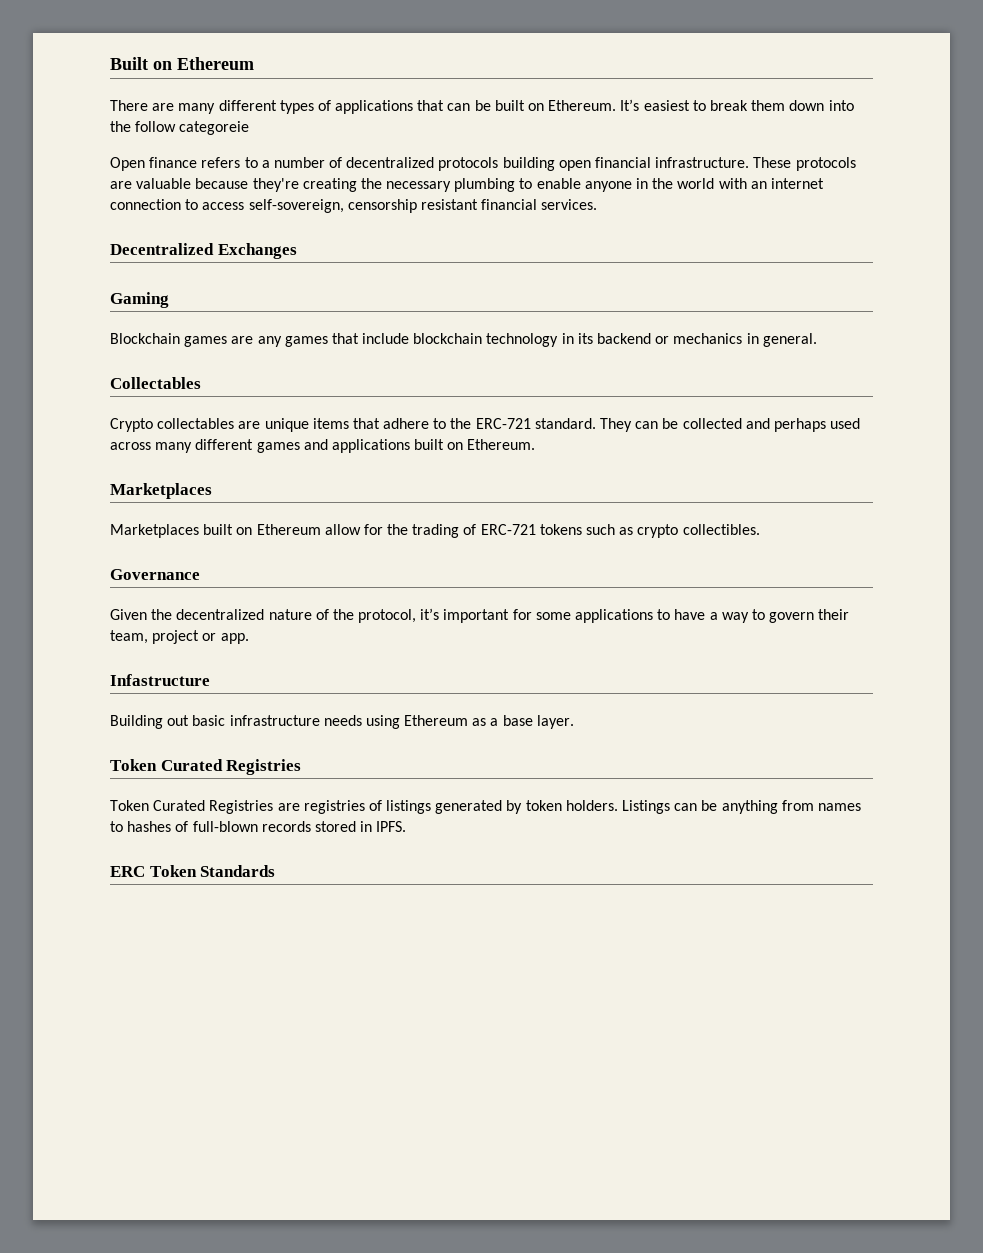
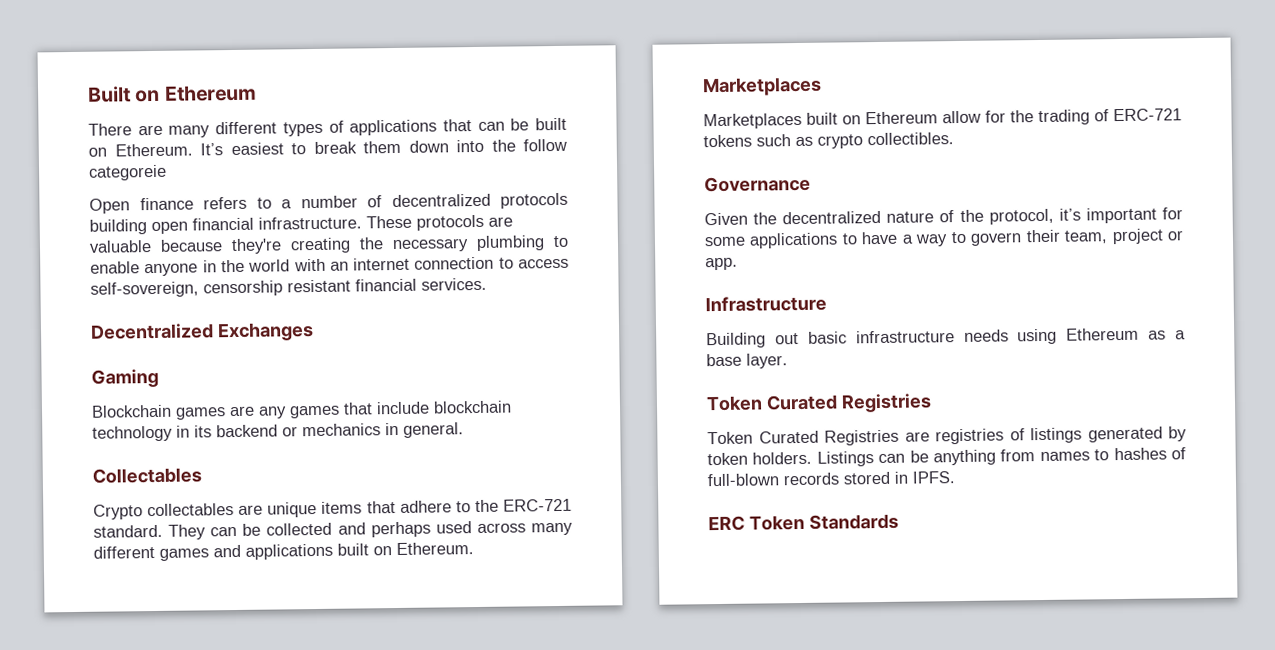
- Infastructure
+ Infrastructure

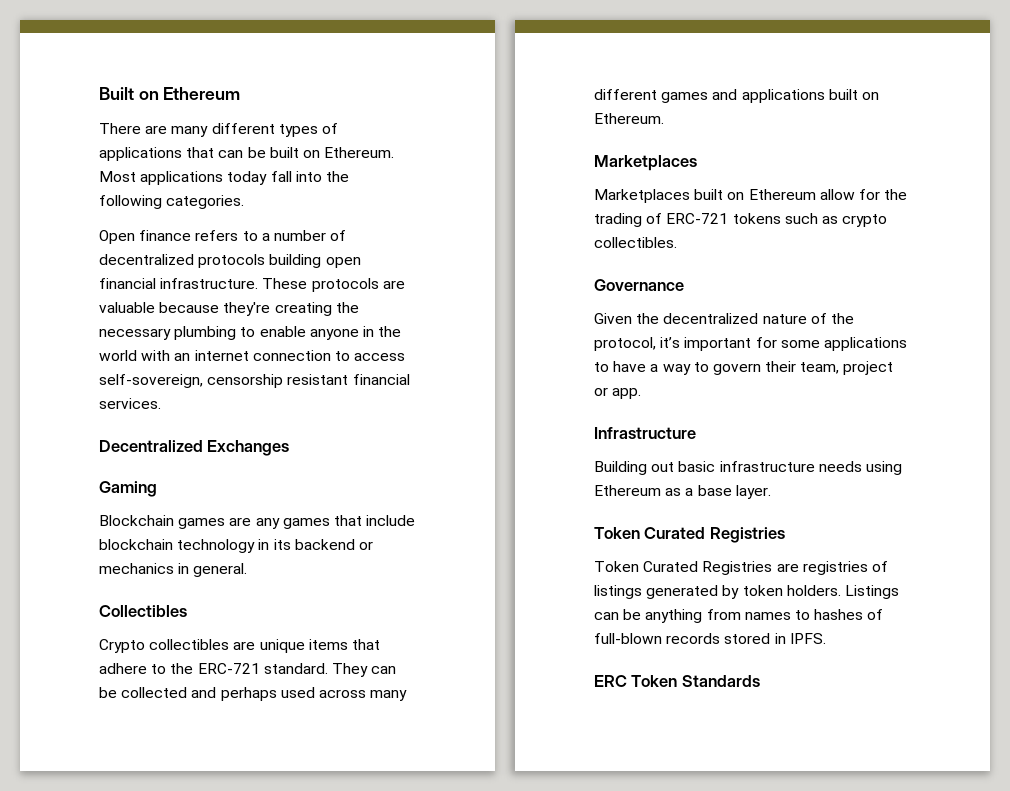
- It’s easiest to break them down into the follow categoreie
+ Most applications today fall into the following categories.
- Collectables
+ Collectibles
- Crypto collectables are unique items that adhere to the ERC-721 standard.
+ Crypto collectibles are unique items that adhere to the ERC-721 standard.

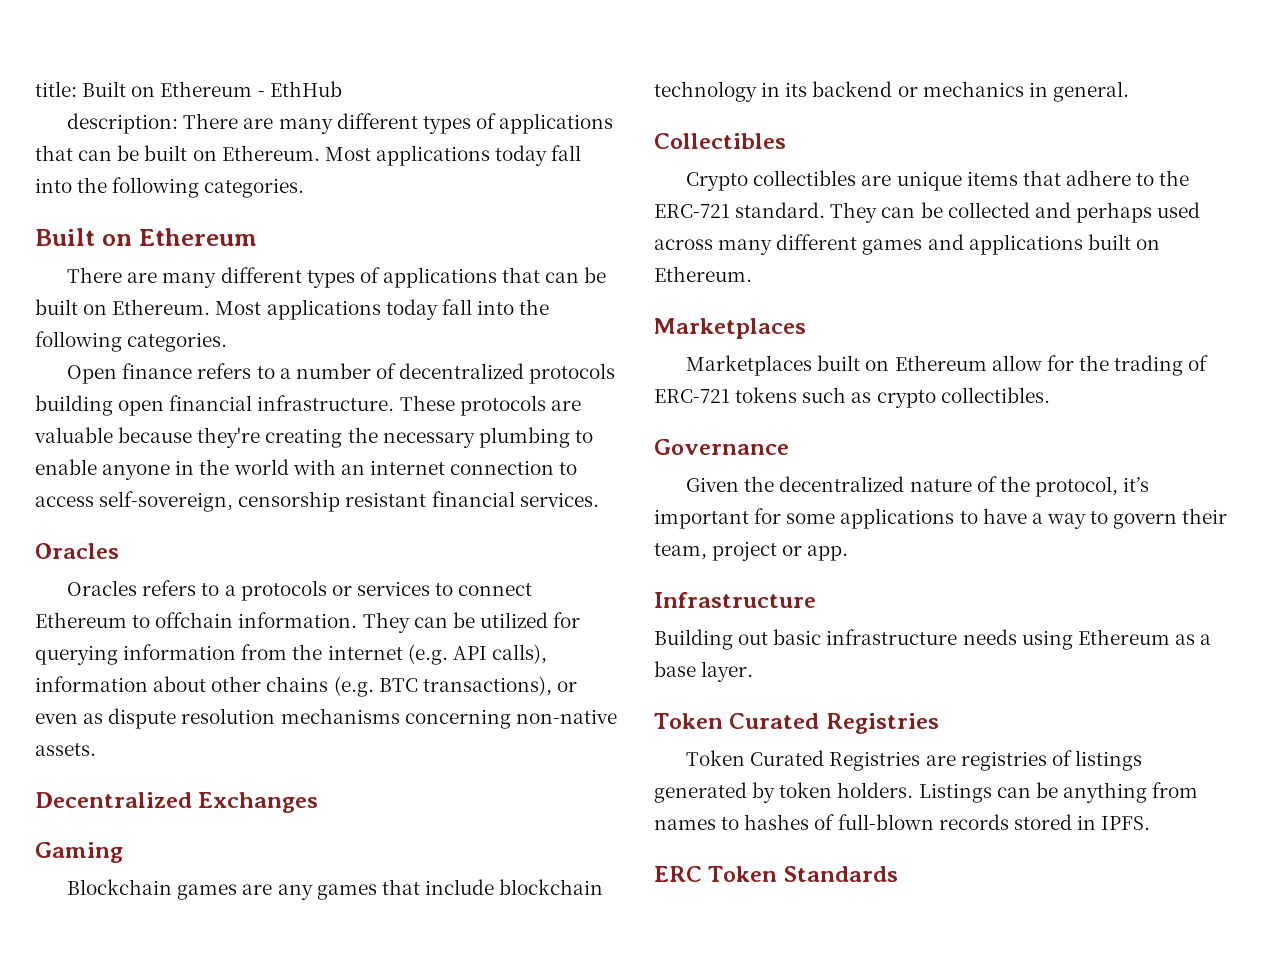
+ title: Built on Ethereum - EthHub
+ description: There are many different types of applications that can be built on Ethereum. Most applications today fall into the following categories.
  These protocols are valuable because they're creating the necessary plumbing to enable anyone in the world with an internet connection to access self-sovereign, censorship resistant financial services.
+ Oracles
+ Oracles refers to a protocols or services to connect Ethereum to offchain information. They can be utilized for querying information from the internet (e.g. API calls), information about other chains (e.g. BTC transactions), or even as dispute resolution mechanisms concerning non-native assets.

